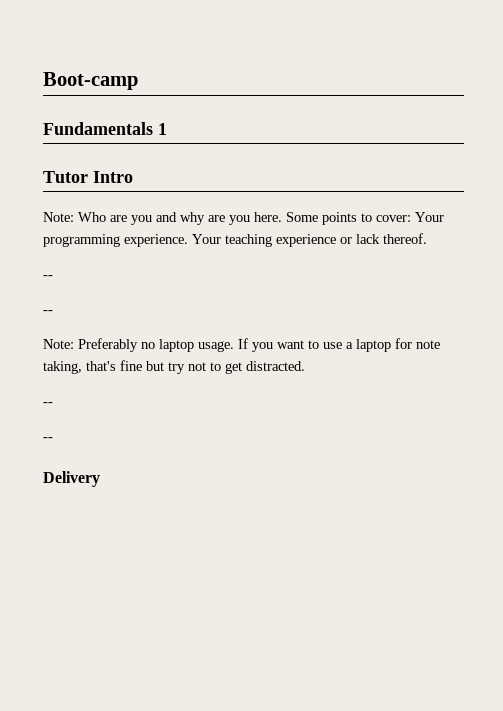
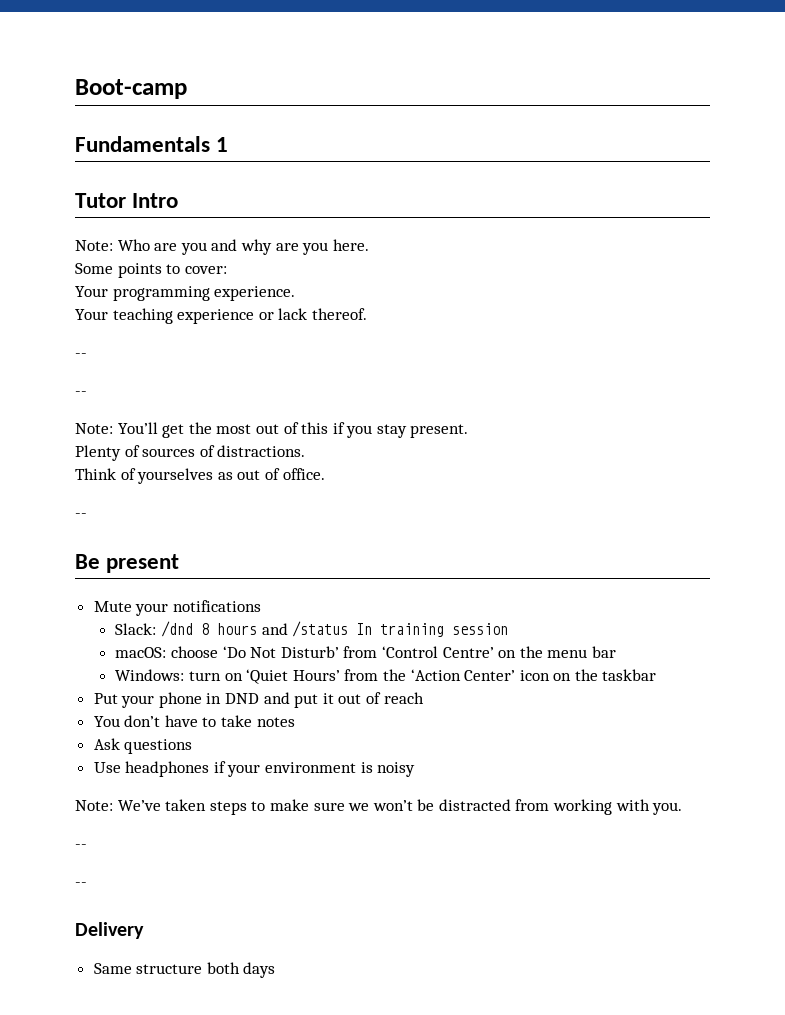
- Note: Who are you and why are you here. Some points to cover: Your programming experience. Your teaching experience or lack thereof.
+ Note: Who are you and why are you here.
+ Some points to cover:
+ Your programming experience.
+ Your teaching experience or lack thereof.
- Note: Preferably no laptop usage. If you want to use a laptop for note taking, that's fine but try not to get distracted.
+ Note: You’ll get the most out of this if you stay present.
+ Plenty of sources of distractions.
+ Think of yourselves as out of office.
+ --
+ Be present
+ Mute your notifications
+ Slack: /dnd 8 hours and /status In training session
+ macOS: choose ‘Do Not Disturb’ from ‘Control Centre’ on the menu bar
+ Windows: turn on ‘Quiet Hours’ from the ‘Action Center’ icon on the taskbar
+ Put your phone in DND and put it out of reach
+ You don’t have to take notes
+ Ask questions
+ Use headphones if your environment is noisy
+ Note: We’ve taken steps to make sure we won’t be distracted from working with you.
+ Same structure both days

